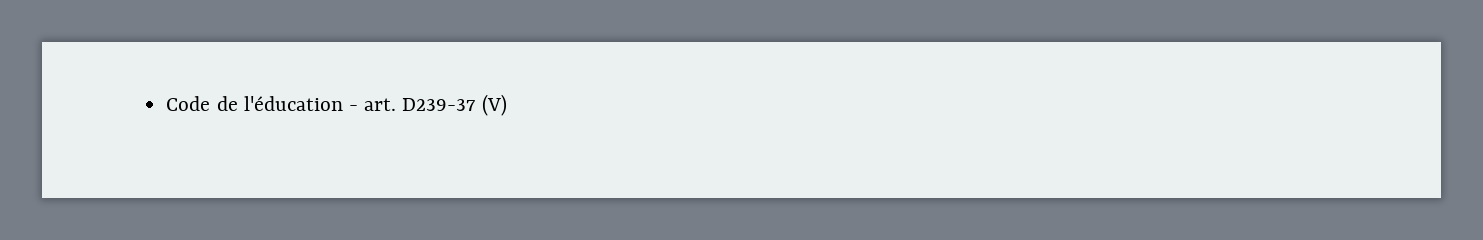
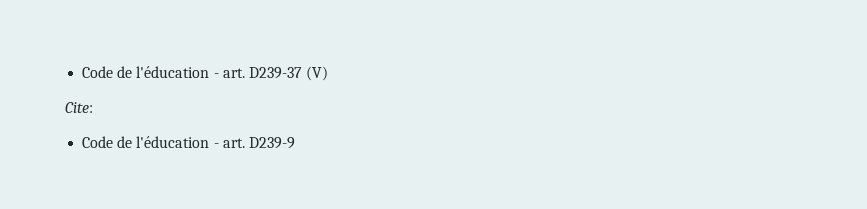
+ Cite:
+ Code de l'éducation - art. D239-9

